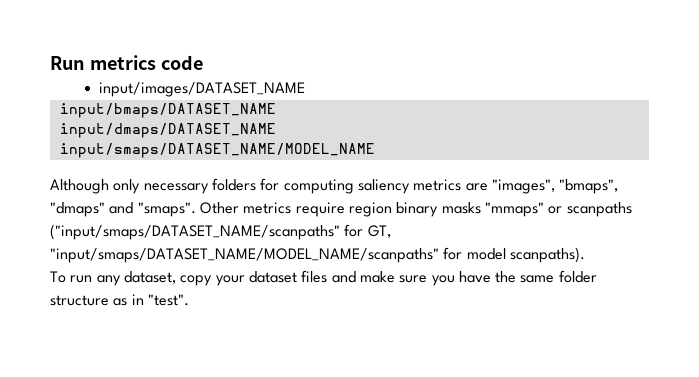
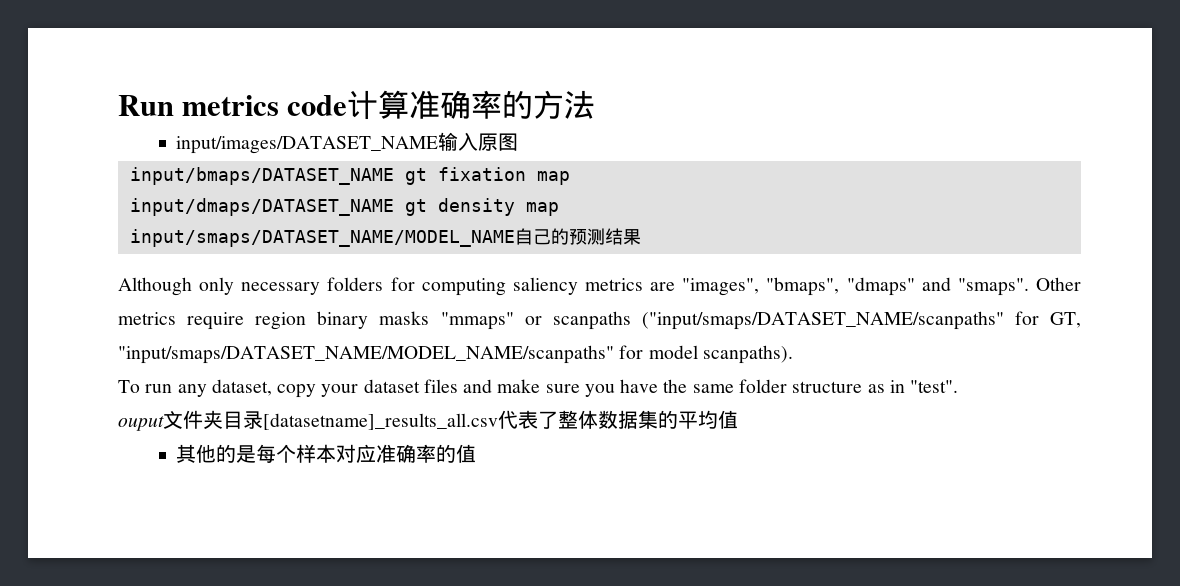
- Run metrics code
+ Run metrics code计算准确率的方法
- input/images/DATASET_NAME
+ input/images/DATASET_NAME输入原图
- input/bmaps/DATASET_NAME
- input/dmaps/DATASET_NAME
- input/smaps/DATASET_NAME/MODEL_NAME
+ input/bmaps/DATASET_NAME gt fixation map
+ input/dmaps/DATASET_NAME gt density map
+ input/smaps/DATASET_NAME/MODEL_NAME自己的预测结果
+ ouput文件夹目录[datasetname]_results_all.csv代表了整体数据集的平均值
+ 其他的是每个样本对应准确率的值

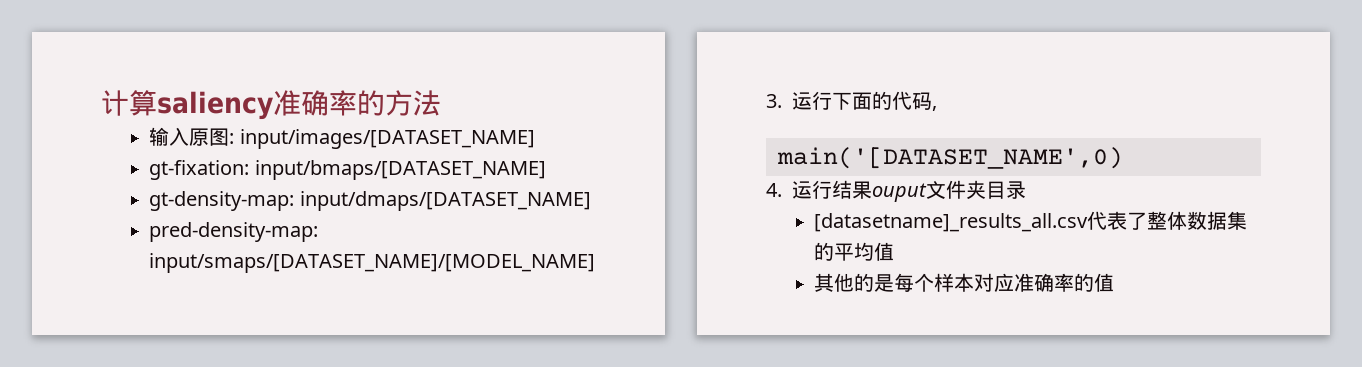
- Run metrics code计算准确率的方法
+ 计算saliency准确率的方法
- input/images/DATASET_NAME输入原图
- input/bmaps/DATASET_NAME gt fixation map
- input/dmaps/DATASET_NAME gt density map
- input/smaps/DATASET_NAME/MODEL_NAME自己的预测结果
- Although only necessary folders for computing saliency metrics are "images", "bmaps", "dmaps" and "smaps". Other metrics require region binary masks "mmaps" or scanpaths ("input/smaps/DATASET_NAME/scanpaths" for GT, "input/smaps/DATASET_NAME/MODEL_NAME/scanpaths" for model scanpaths).
- To run any dataset, copy your dataset files and make sure you have the same folder structure as in "test".
- ouput文件夹目录[datasetname]_results_all.csv代表了整体数据集的平均值
+ 输入原图: input/images/[DATASET_NAME]
+ gt-fixation: input/bmaps/[DATASET_NAME]
+ gt-density-map: input/dmaps/[DATASET_NAME]
+ pred-density-map: input/smaps/[DATASET_NAME]/[MODEL_NAME]
+ 3.运行下面的代码,
+ main('[DATASET_NAME',0)
+ 4.运行结果ouput文件夹目录
+ [datasetname]_results_all.csv代表了整体数据集的平均值

